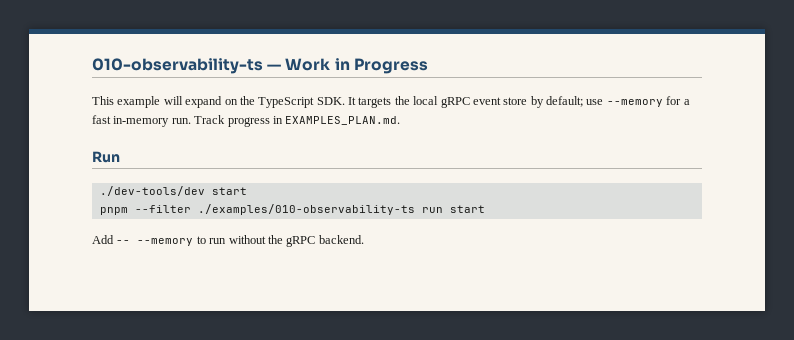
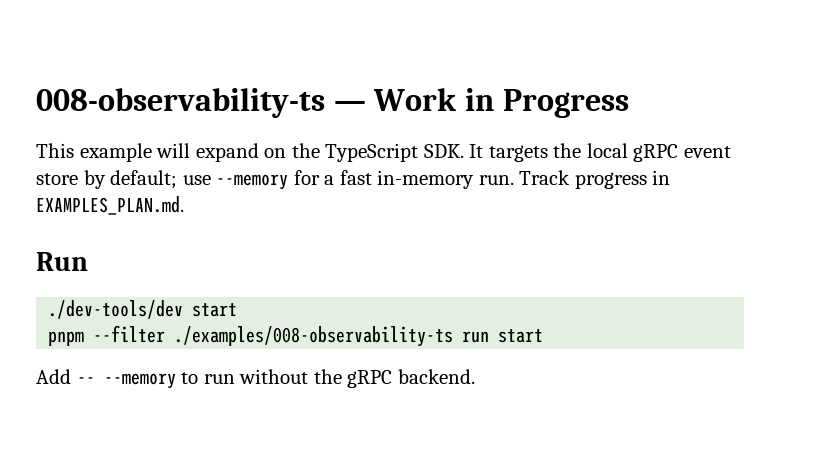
- 010-observability-ts — Work in Progress
+ 008-observability-ts — Work in Progress
- pnpm --filter ./examples/010-observability-ts run start
+ pnpm --filter ./examples/008-observability-ts run start

